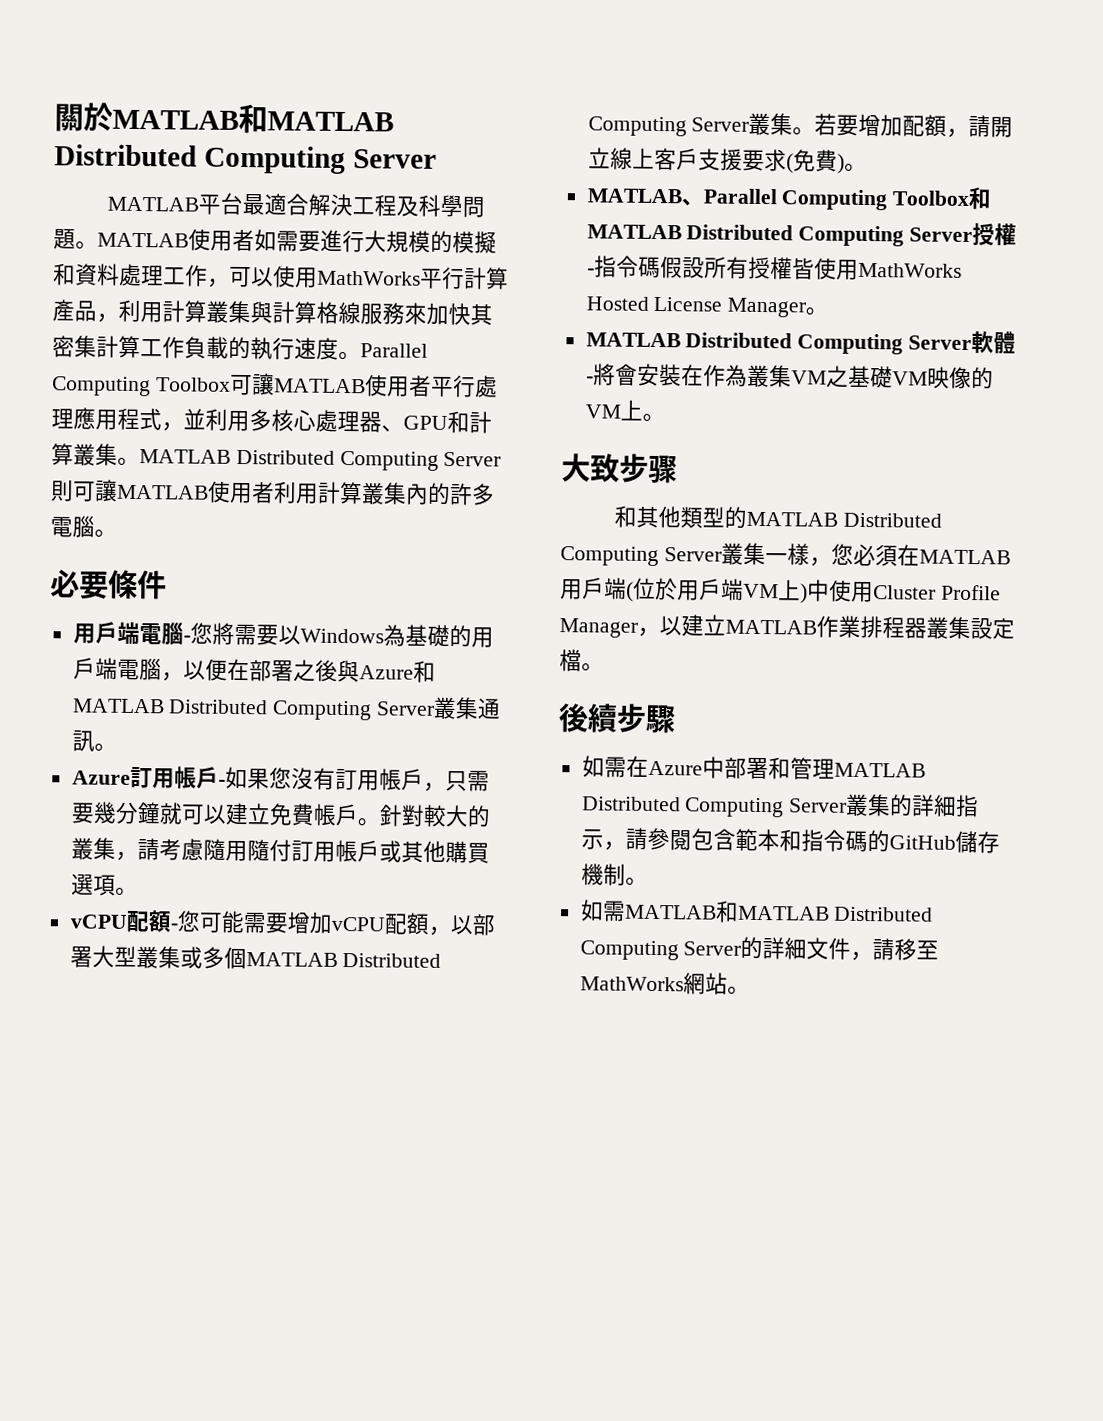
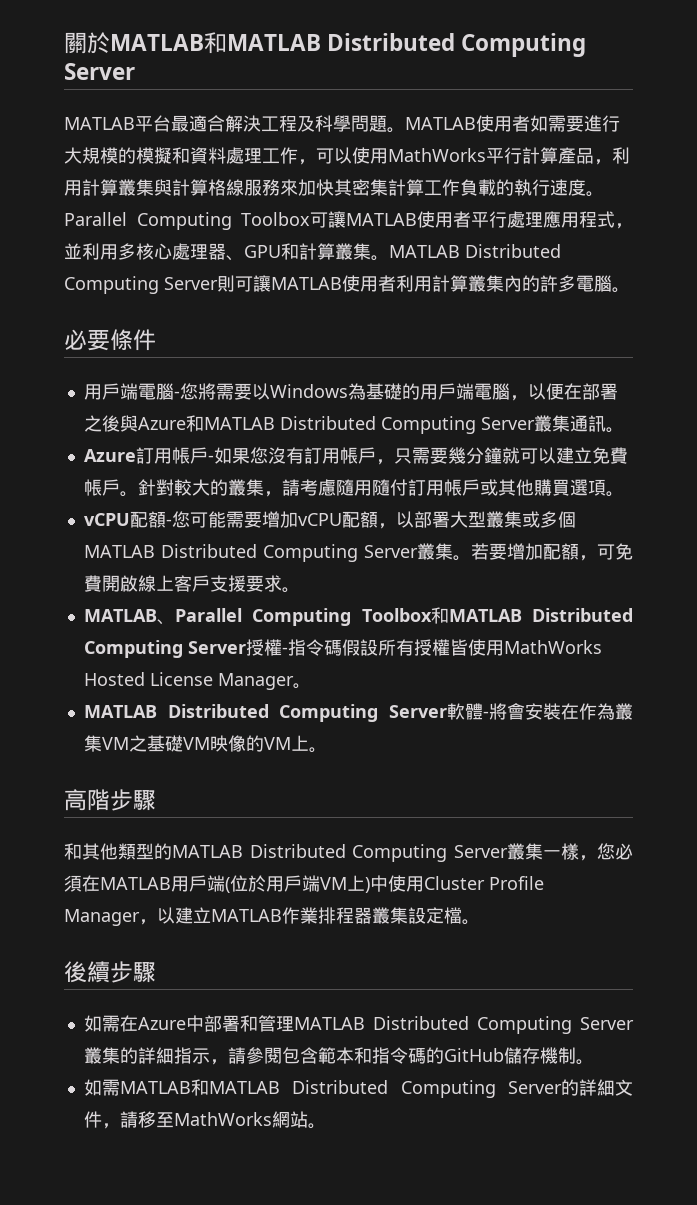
- 若要增加配額，請開立線上客戶支援要求(免費)。
+ 若要增加配額，可免費開啟線上客戶支援要求。
- 大致步骤
+ 高階步驟

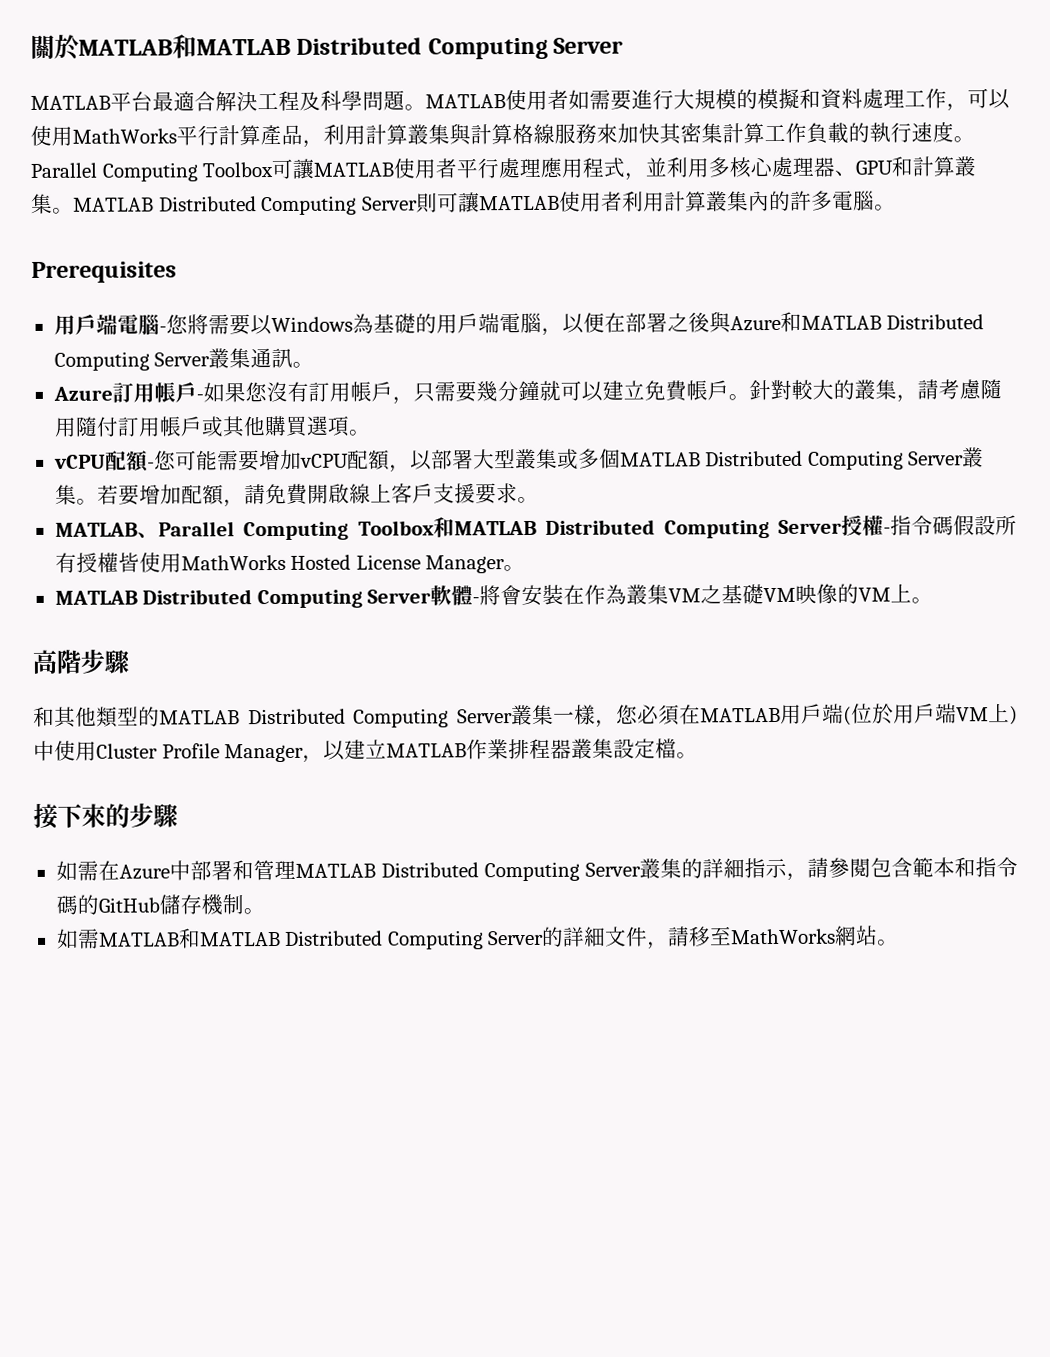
- 必要條件
+ Prerequisites
- 若要增加配額，可免費開啟線上客戶支援要求。
+ 若要增加配額，請免費開啟線上客戶支援要求。
- 後續步驟
+ 接下來的步驟

